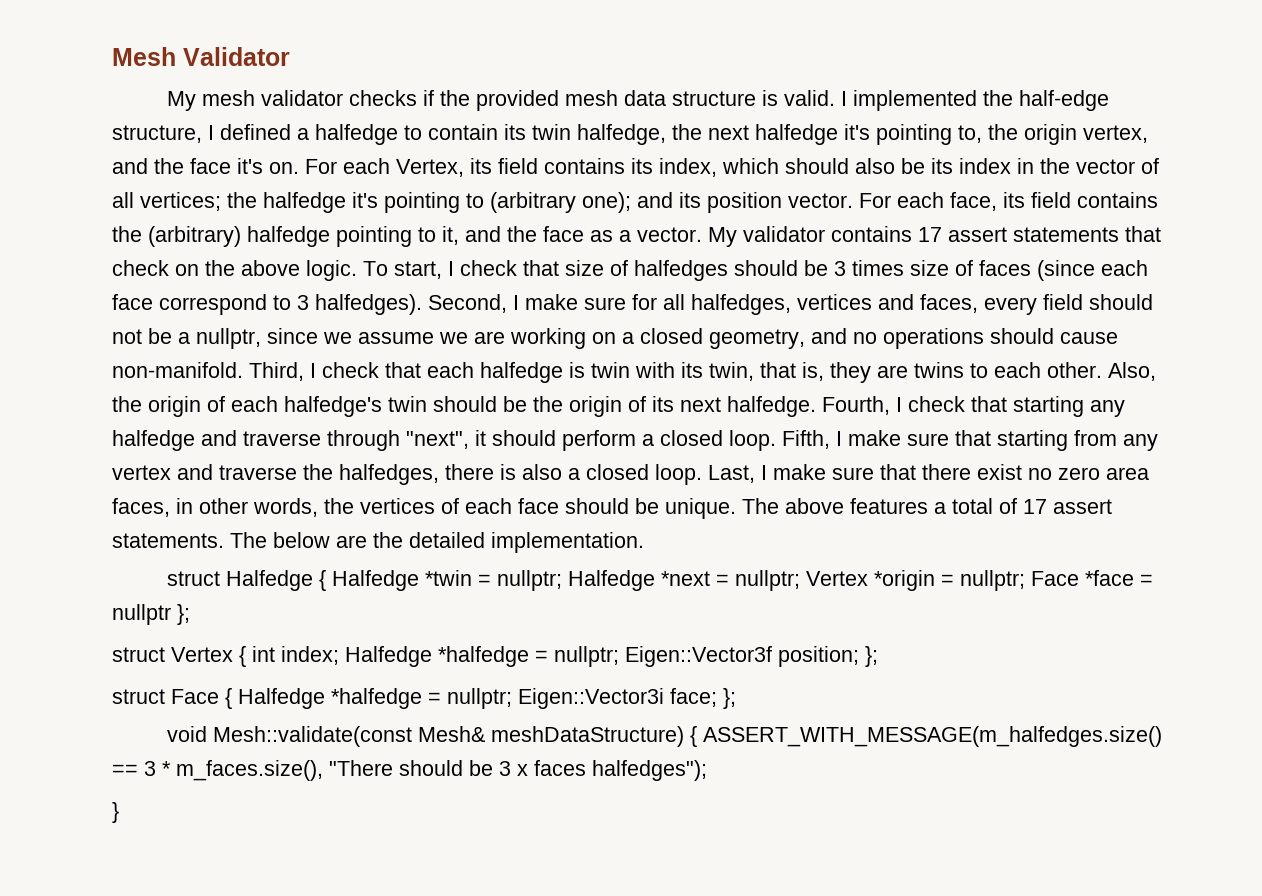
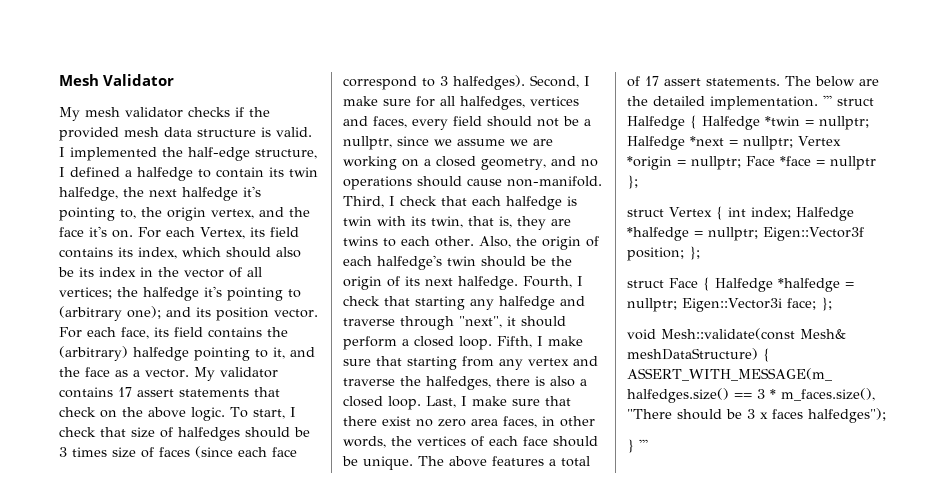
- The below are the detailed implementation.
- struct Halfedge { Halfedge *twin = nullptr; Halfedge *next = nullptr; Vertex *origin = nullptr; Face *face = nullptr };
+ The below are the detailed implementation. ''' struct Halfedge { Halfedge *twin = nullptr; Halfedge *next = nullptr; Vertex *origin = nullptr; Face *face = nullptr };
- }
+ } '''

